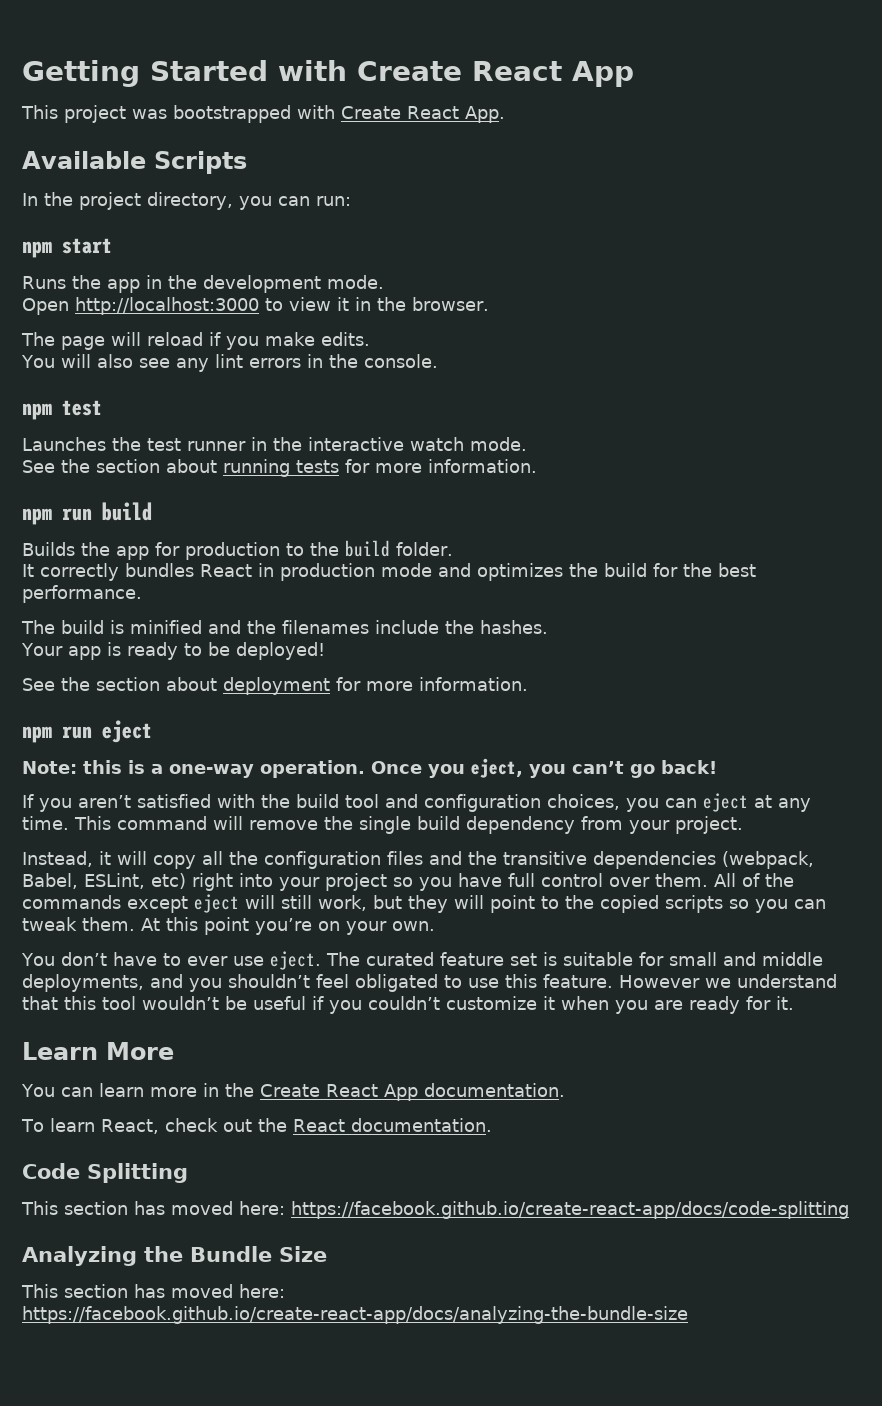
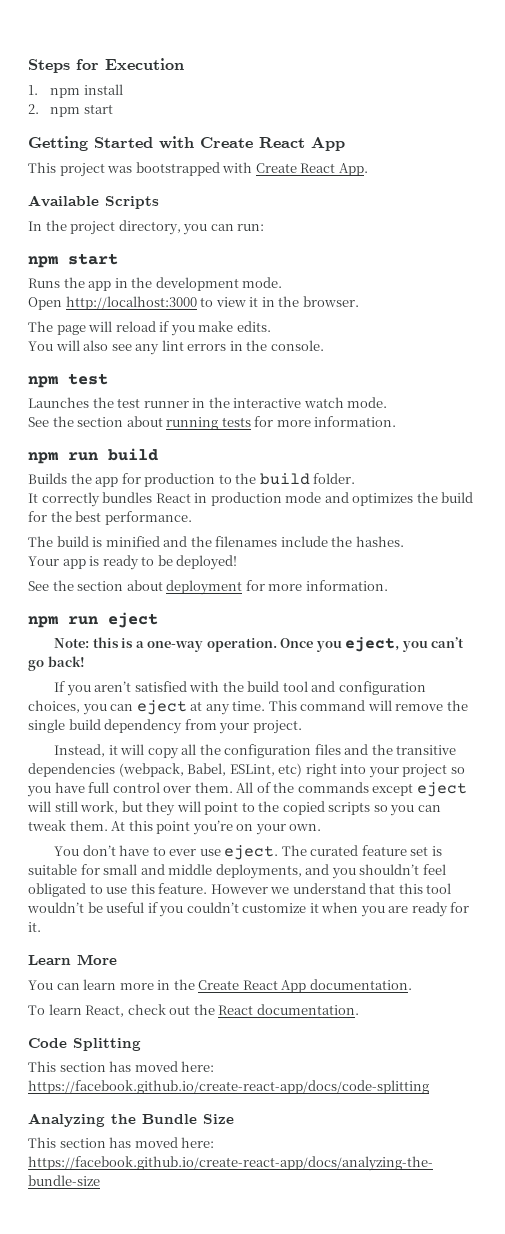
+ Steps for Execution
+ 1. npm install
+ 2. npm start

